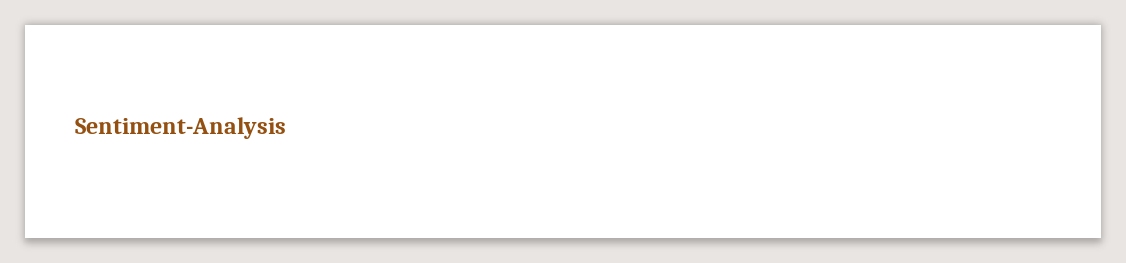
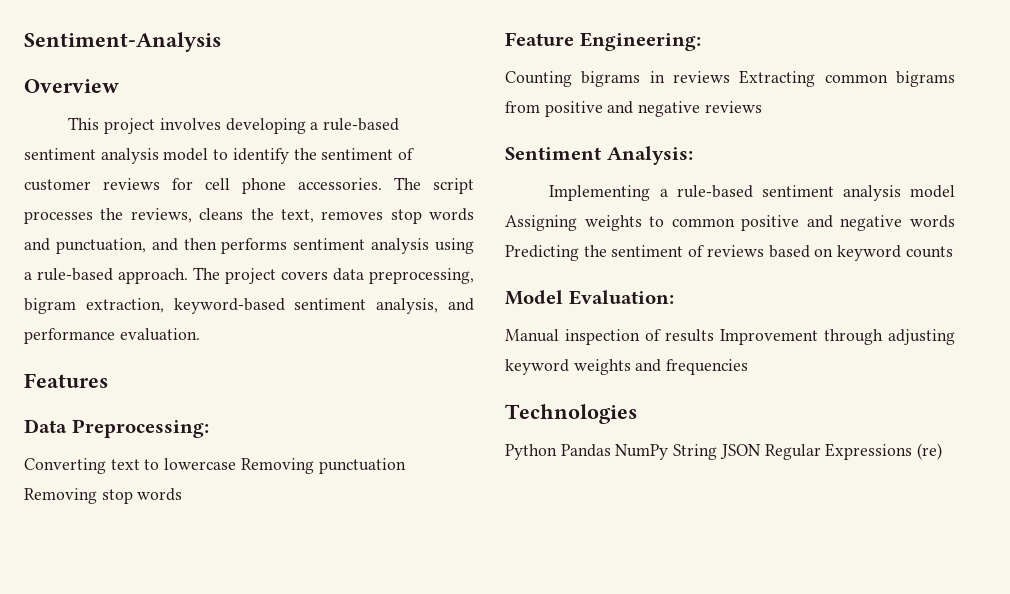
+ Overview
+ This project involves developing a rule-based sentiment analysis model to identify the sentiment of customer reviews for cell phone accessories. The script processes the reviews, cleans the text, removes stop words and punctuation, and then performs sentiment analysis using a rule-based approach. The project covers data preprocessing, bigram extraction, keyword-based sentiment analysis, and performance evaluation.
+ Features
+ Data Preprocessing:
+ Converting text to lowercase Removing punctuation Removing stop words
+ Feature Engineering:
+ Counting bigrams in reviews Extracting common bigrams from positive and negative reviews
+ Sentiment Analysis:
+ Implementing a rule-based sentiment analysis model Assigning weights to common positive and negative words Predicting the sentiment of reviews based on keyword counts
+ Model Evaluation:
+ Manual inspection of results Improvement through adjusting keyword weights and frequencies
+ Technologies
+ Python Pandas NumPy String JSON Regular Expressions (re)

